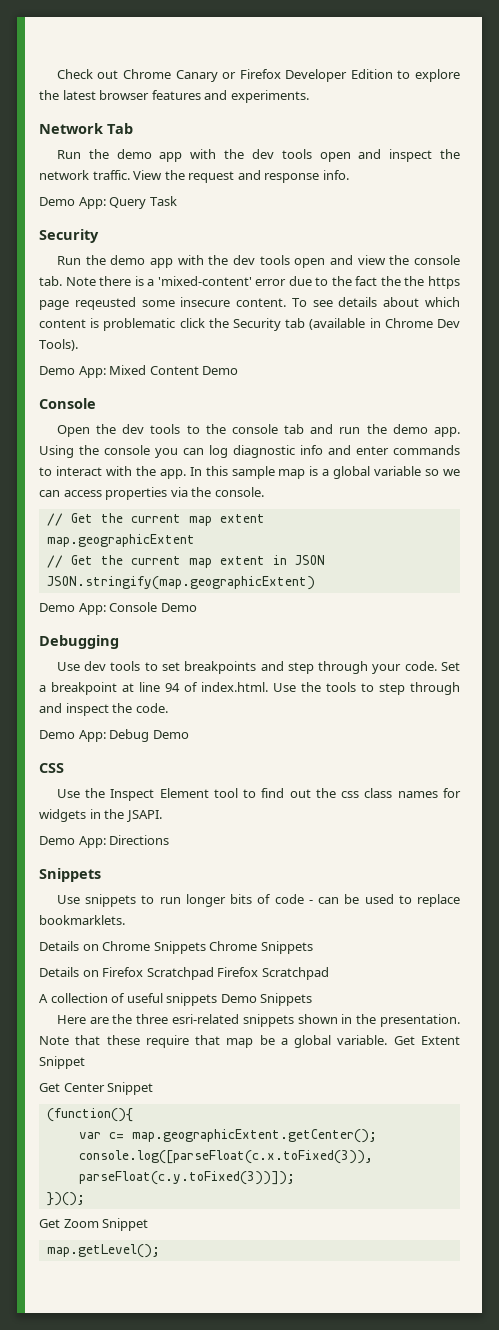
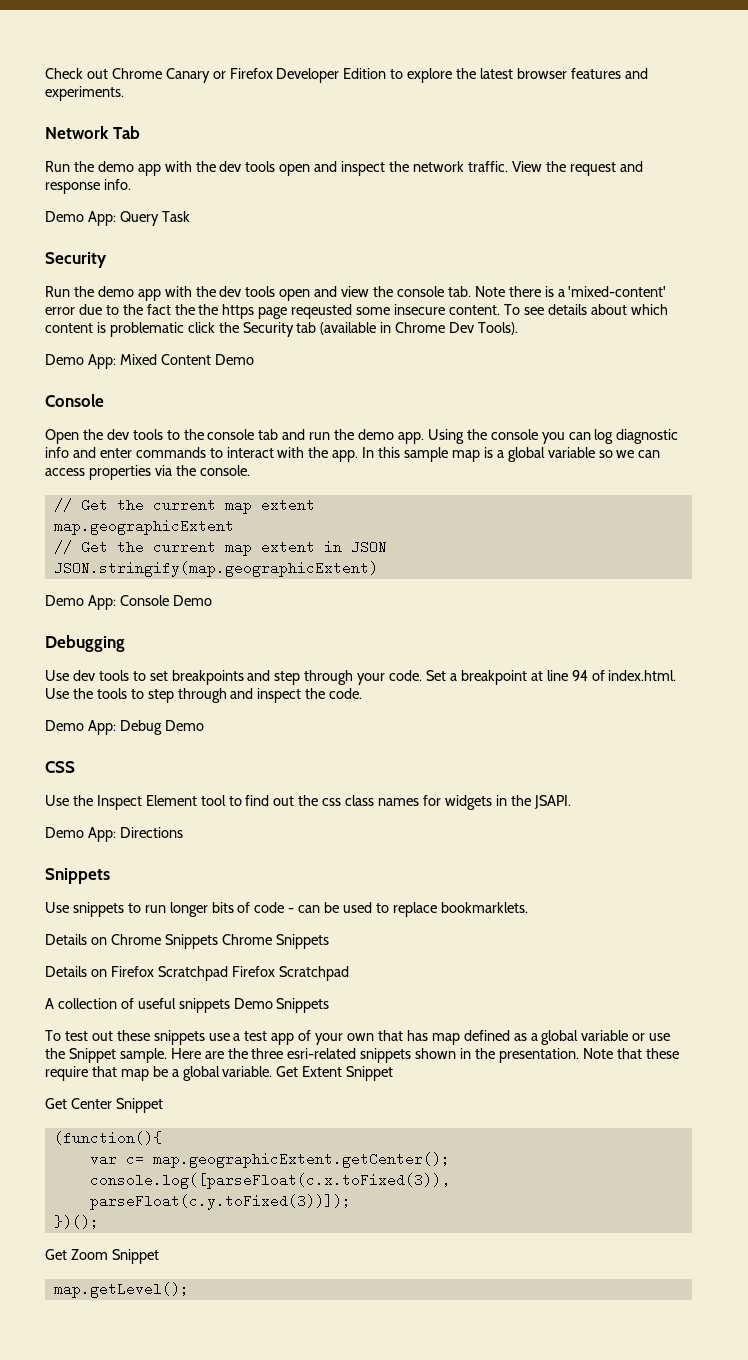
+ To test out these snippets use a test app of your own that has map defined as a global variable or use the Snippet sample.

